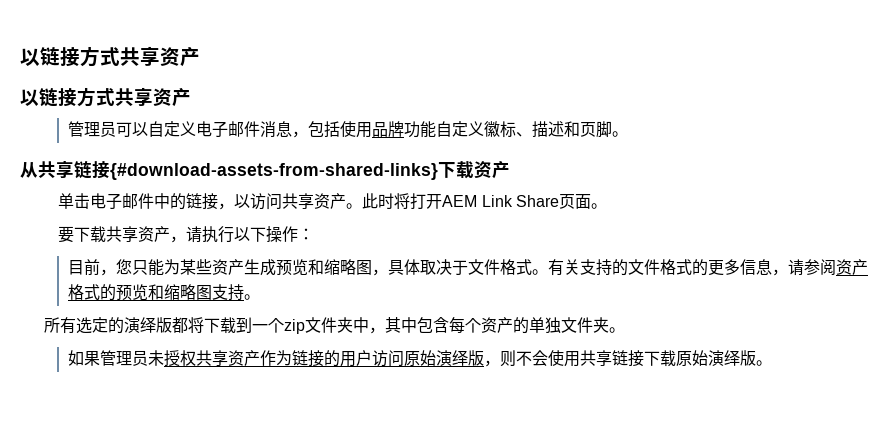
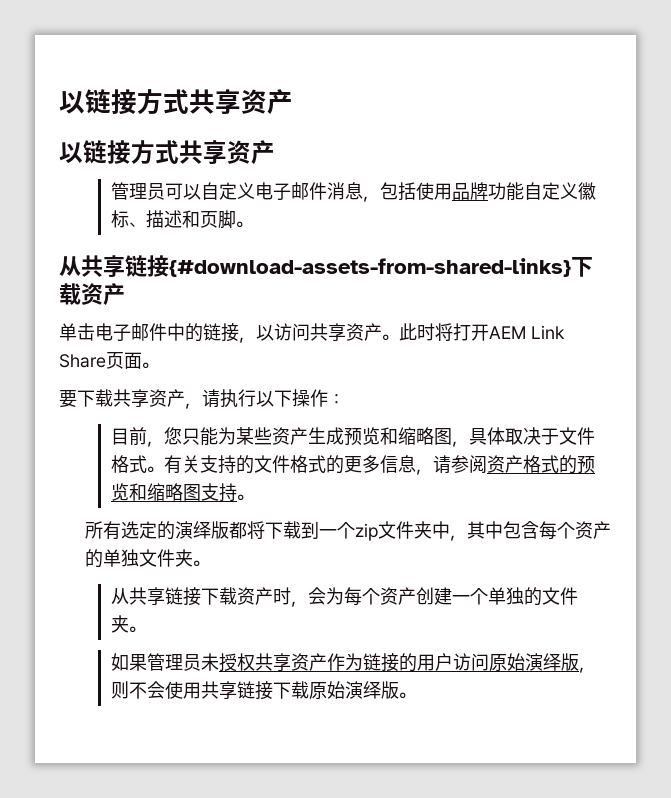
+ 从共享链接下载资产时，会为每个资产创建一个单独的文件夹。

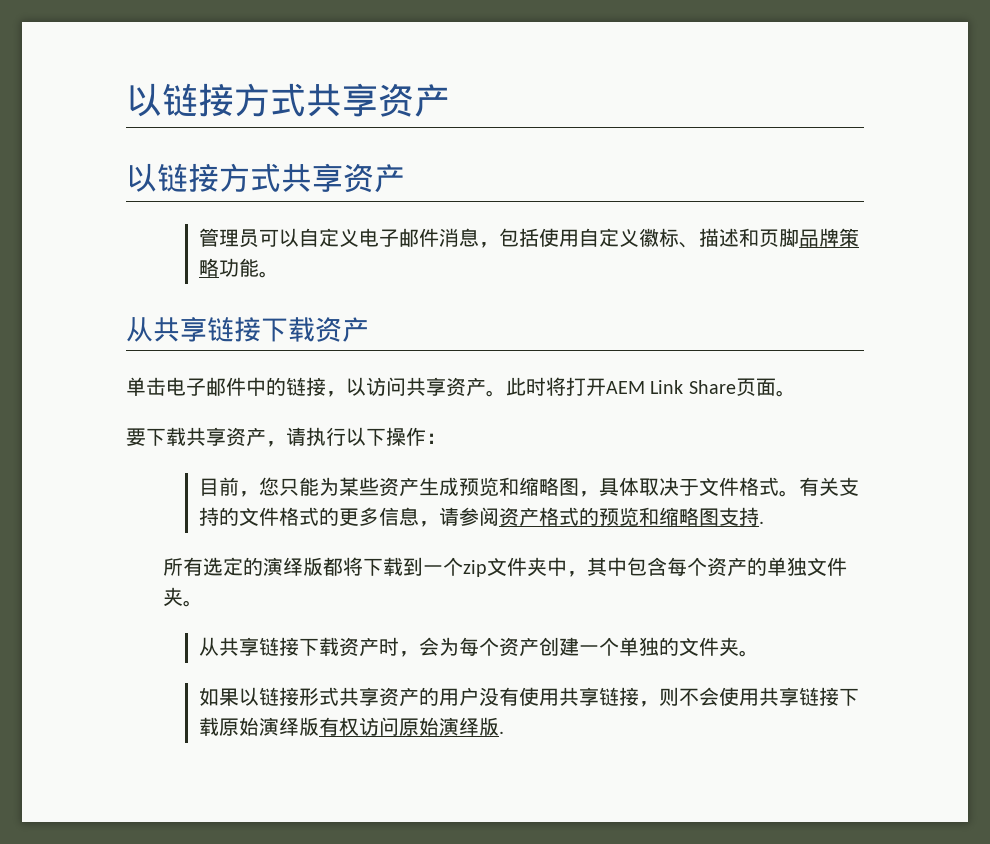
- 管理员可以自定义电子邮件消息，包括使用品牌功能自定义徽标、描述和页脚。
- 从共享链接{#download-assets-from-shared-links}下载资产
+ 管理员可以自定义电子邮件消息，包括使用自定义徽标、描述和页脚品牌策略功能。
+ 从共享链接下载资产
- 有关支持的文件格式的更多信息，请参阅资产格式的预览和缩略图支持。
+ 有关支持的文件格式的更多信息，请参阅资产格式的预览和缩略图支持.
- 如果管理员未授权共享资产作为链接的用户访问原始演绎版，则不会使用共享链接下载原始演绎版。
+ 如果以链接形式共享资产的用户没有使用共享链接，则不会使用共享链接下载原始演绎版有权访问原始演绎版.

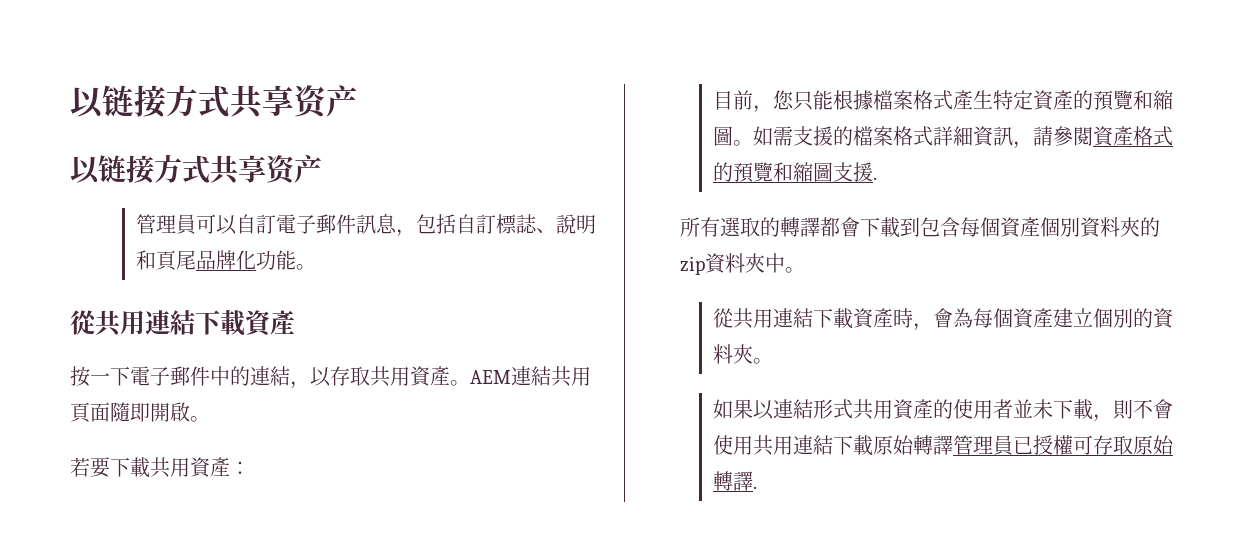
- 管理员可以自定义电子邮件消息，包括使用自定义徽标、描述和页脚品牌策略功能。
- 从共享链接下载资产
- 单击电子邮件中的链接，以访问共享资产。此时将打开AEM Link Share页面。
- 要下载共享资产，请执行以下操作：
- 目前，您只能为某些资产生成预览和缩略图，具体取决于文件格式。有关支持的文件格式的更多信息，请参阅资产格式的预览和缩略图支持.
- 所有选定的演绎版都将下载到一个zip文件夹中，其中包含每个资产的单独文件夹。
- 从共享链接下载资产时，会为每个资产创建一个单独的文件夹。
- 如果以链接形式共享资产的用户没有使用共享链接，则不会使用共享链接下载原始演绎版有权访问原始演绎版.
+ 管理員可以自訂電子郵件訊息，包括自訂標誌、說明和頁尾品牌化功能。
+ 從共用連結下載資產
+ 按一下電子郵件中的連結，以存取共用資產。AEM連結共用頁面隨即開啟。
+ 若要下載共用資產：
+ 目前，您只能根據檔案格式產生特定資產的預覽和縮圖。如需支援的檔案格式詳細資訊，請參閱資產格式的預覽和縮圖支援.
+ 所有選取的轉譯都會下載到包含每個資產個別資料夾的zip資料夾中。
+ 從共用連結下載資產時，會為每個資產建立個別的資料夾。
+ 如果以連結形式共用資產的使用者並未下載，則不會使用共用連結下載原始轉譯管理員已授權可存取原始轉譯.

